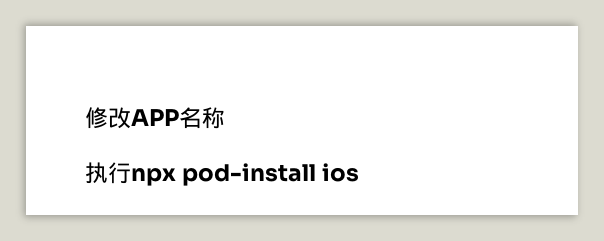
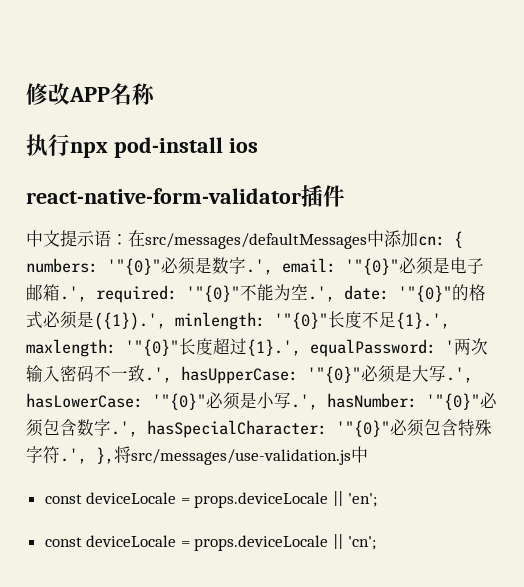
+ react-native-form-validator插件
+ 中文提示语：在src/messages/defaultMessages中添加cn: { numbers: '"{0}"必须是数字.', email: '"{0}"必须是电子邮箱.', required: '"{0}"不能为空.', date: '"{0}"的格式必须是({1}).', minlength: '"{0}"长度不足{1}.', maxlength: '"{0}"长度超过{1}.', equalPassword: '两次输入密码不一致.', hasUpperCase: '"{0}"必须是大写.', hasLowerCase: '"{0}"必须是小写.', hasNumber: '"{0}"必须包含数字.', hasSpecialCharacter: '"{0}"必须包含特殊字符.', },将src/messages/use-validation.js中
+ const deviceLocale = props.deviceLocale || 'en';
+ const deviceLocale = props.deviceLocale || 'cn';

